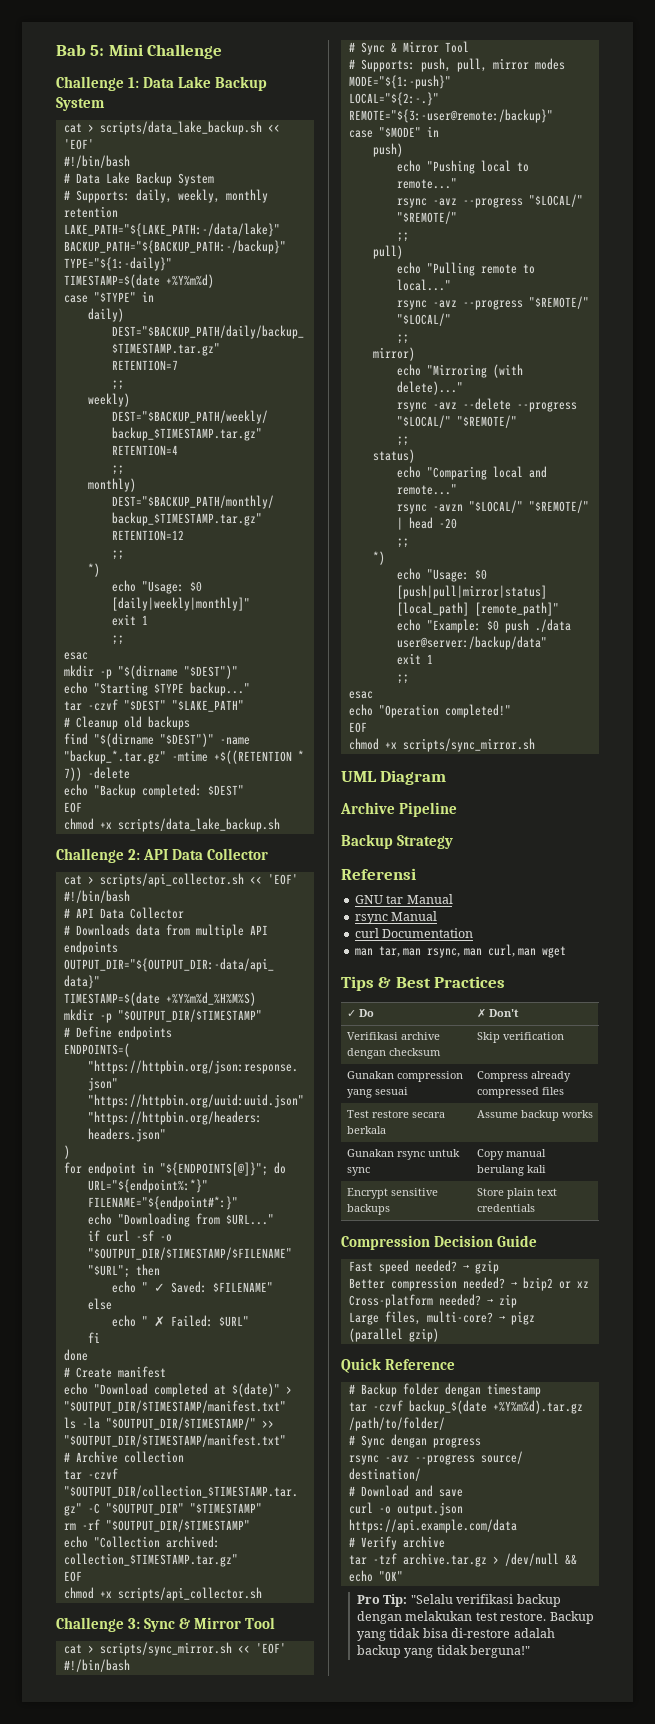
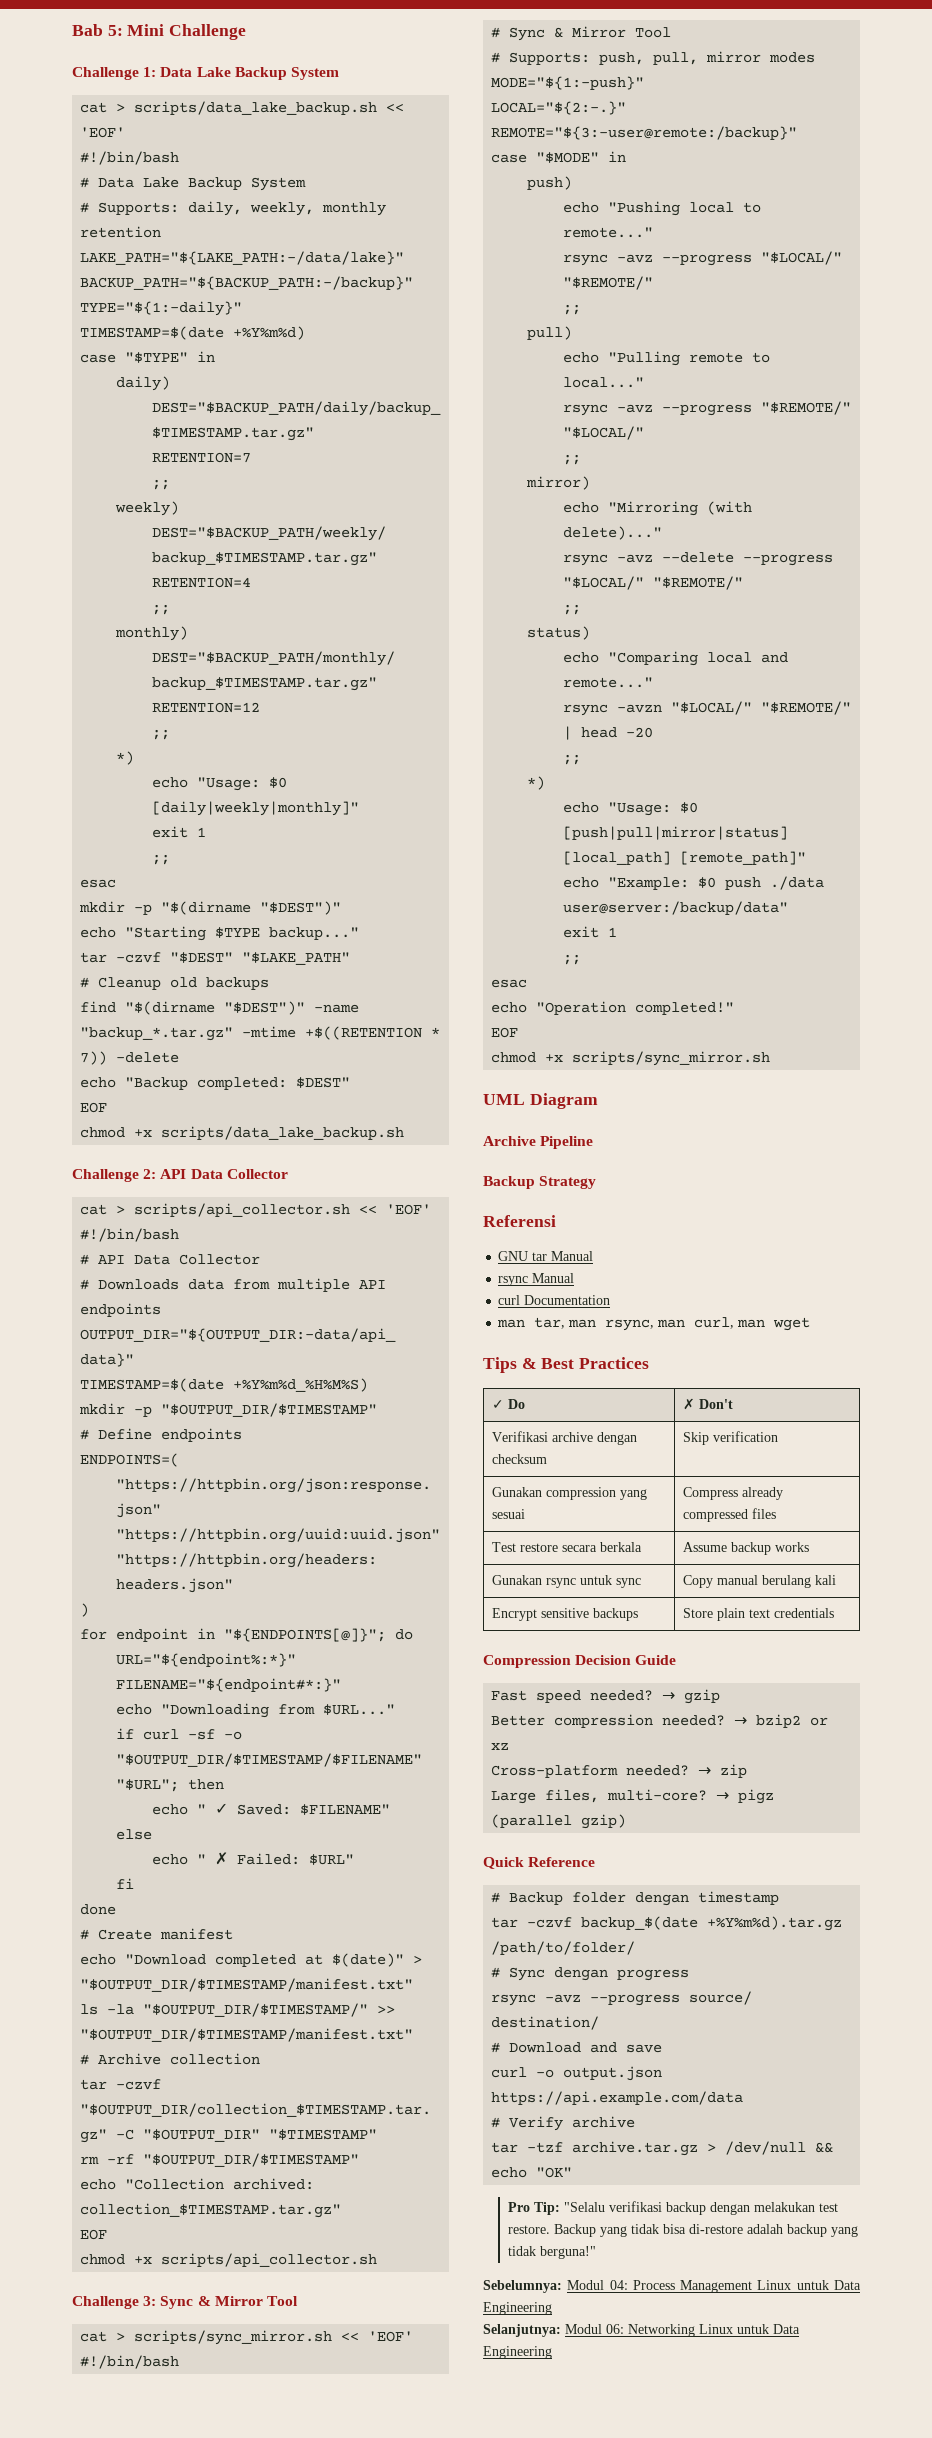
+ Sebelumnya: Modul 04: Process Management Linux untuk Data Engineering
+ Selanjutnya: Modul 06: Networking Linux untuk Data Engineering

